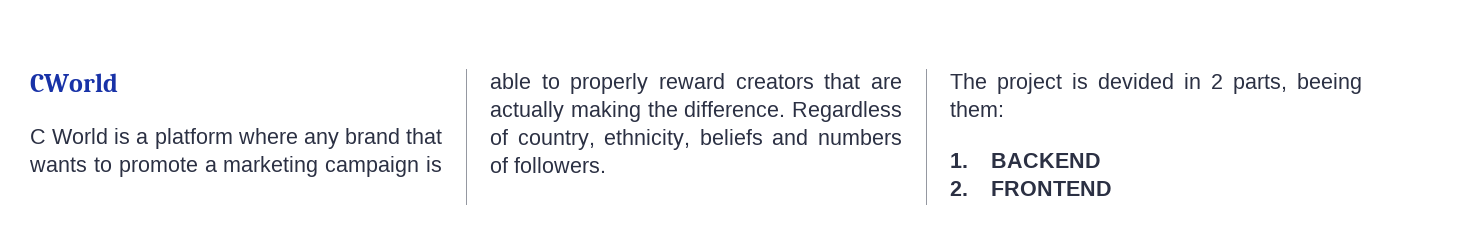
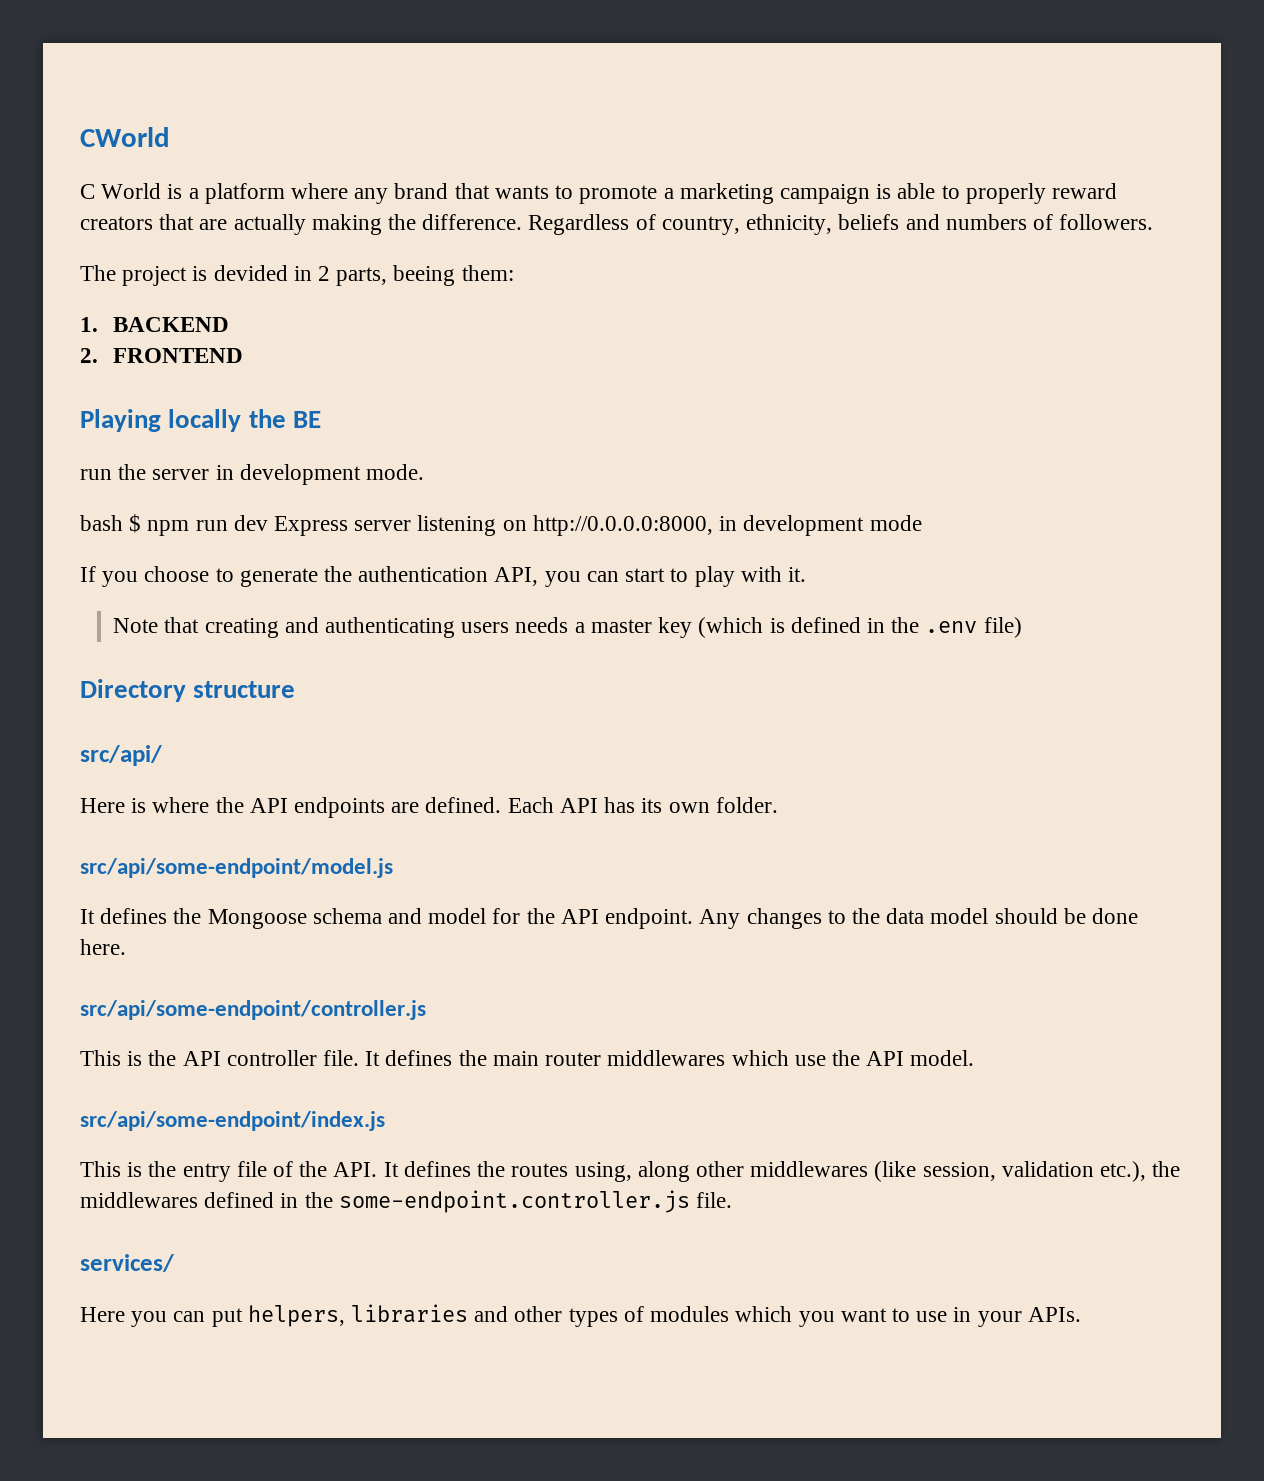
+ Playing locally the BE
+ run the server in development mode.
+ bash $ npm run dev Express server listening on http://0.0.0.0:8000, in development mode
+ If you choose to generate the authentication API, you can start to play with it.
+ Note that creating and authenticating users needs a master key (which is defined in the .env file)
+ Directory structure
+ src/api/
+ Here is where the API endpoints are defined. Each API has its own folder.
+ src/api/some-endpoint/model.js
+ It defines the Mongoose schema and model for the API endpoint. Any changes to the data model should be done here.
+ src/api/some-endpoint/controller.js
+ This is the API controller file. It defines the main router middlewares which use the API model.
+ src/api/some-endpoint/index.js
+ This is the entry file of the API. It defines the routes using, along other middlewares (like session, validation etc.), the middlewares defined in the some-endpoint.controller.js file.
+ services/
+ Here you can put helpers, libraries and other types of modules which you want to use in your APIs.

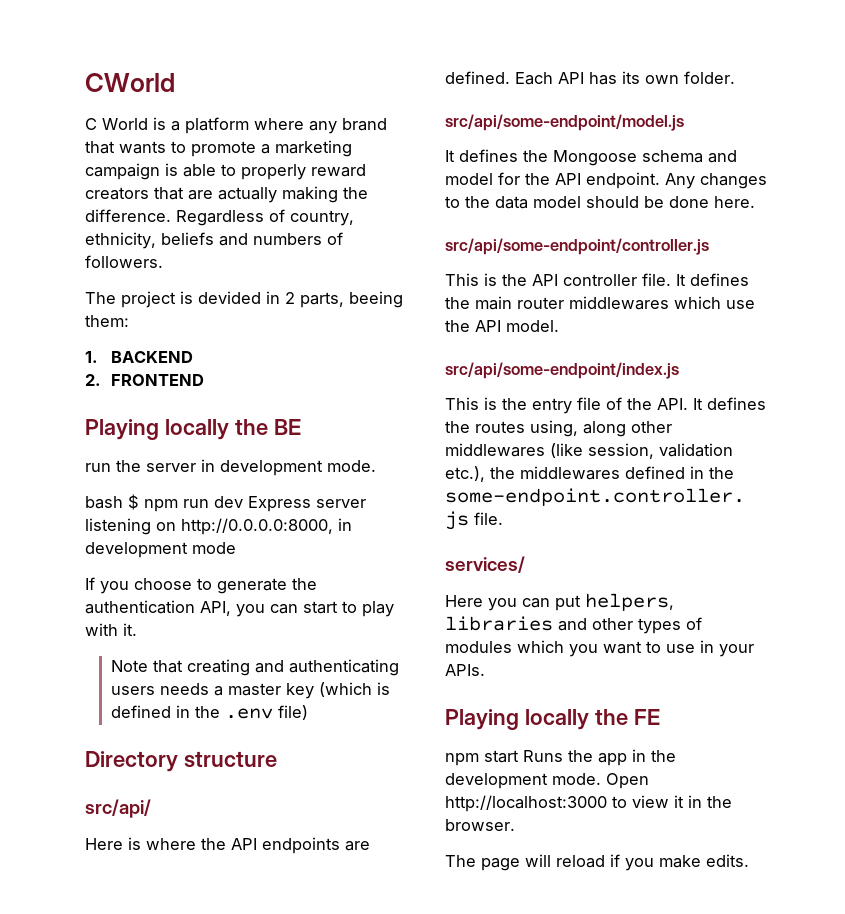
+ Playing locally the FE
+ npm start Runs the app in the development mode. Open http://localhost:3000 to view it in the browser.
+ The page will reload if you make edits.

